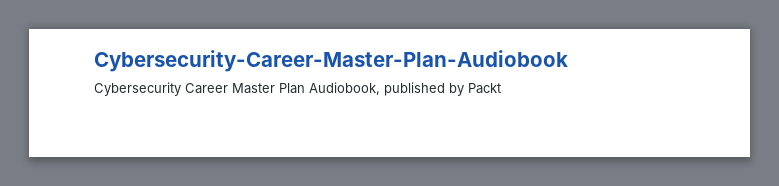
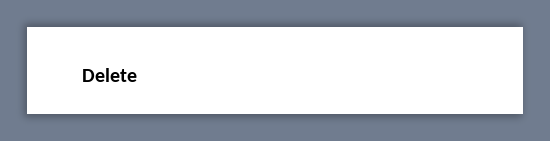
- Cybersecurity-Career-Master-Plan-Audiobook
- Cybersecurity Career Master Plan Audiobook, published by Packt
+ Delete

